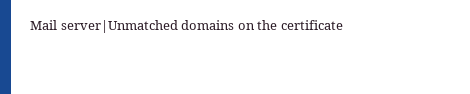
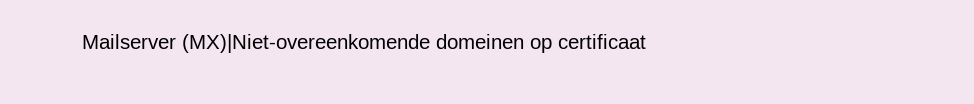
- Mail server|Unmatched domains on the certificate
+ Mailserver (MX)|Niet-overeenkomende domeinen op certificaat

